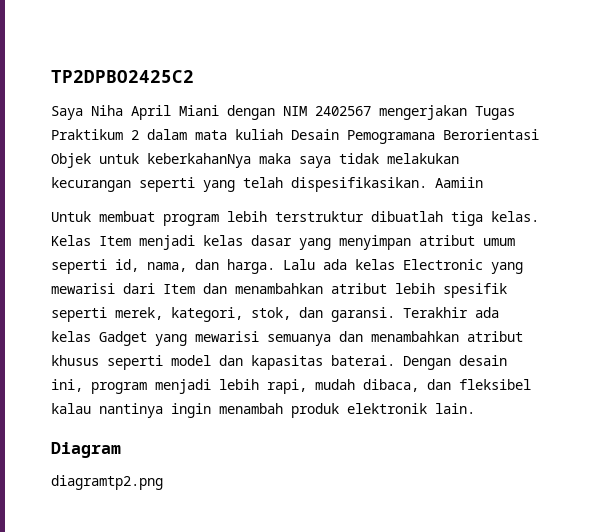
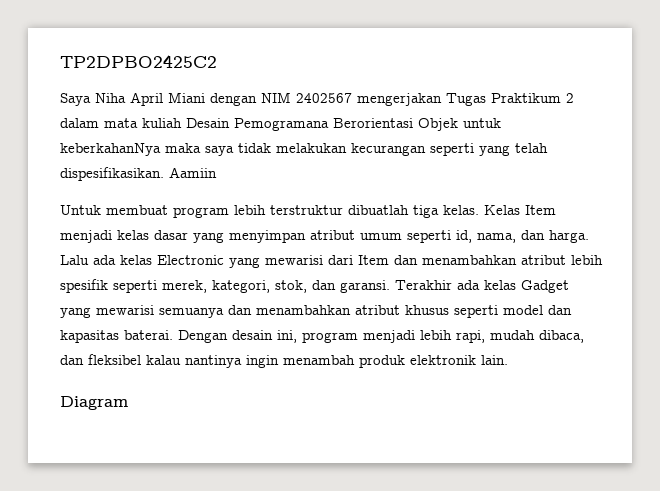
- diagramtp2.png

